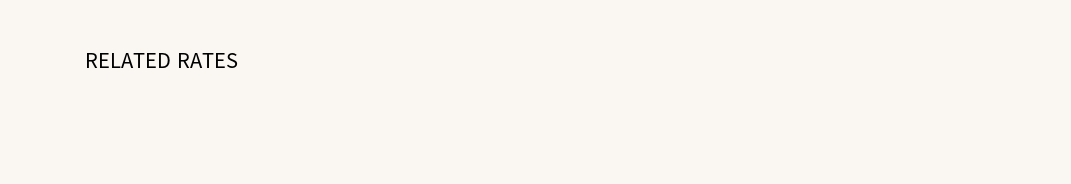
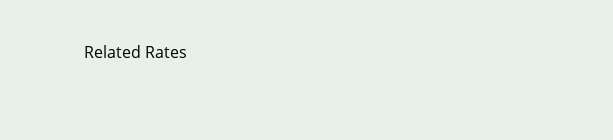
- RELATED RATES
+ Related Rates

